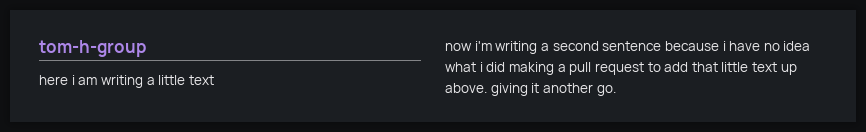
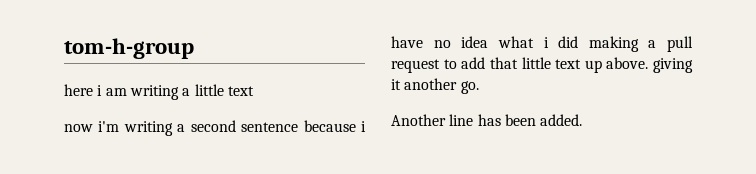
+ Another line has been added.

